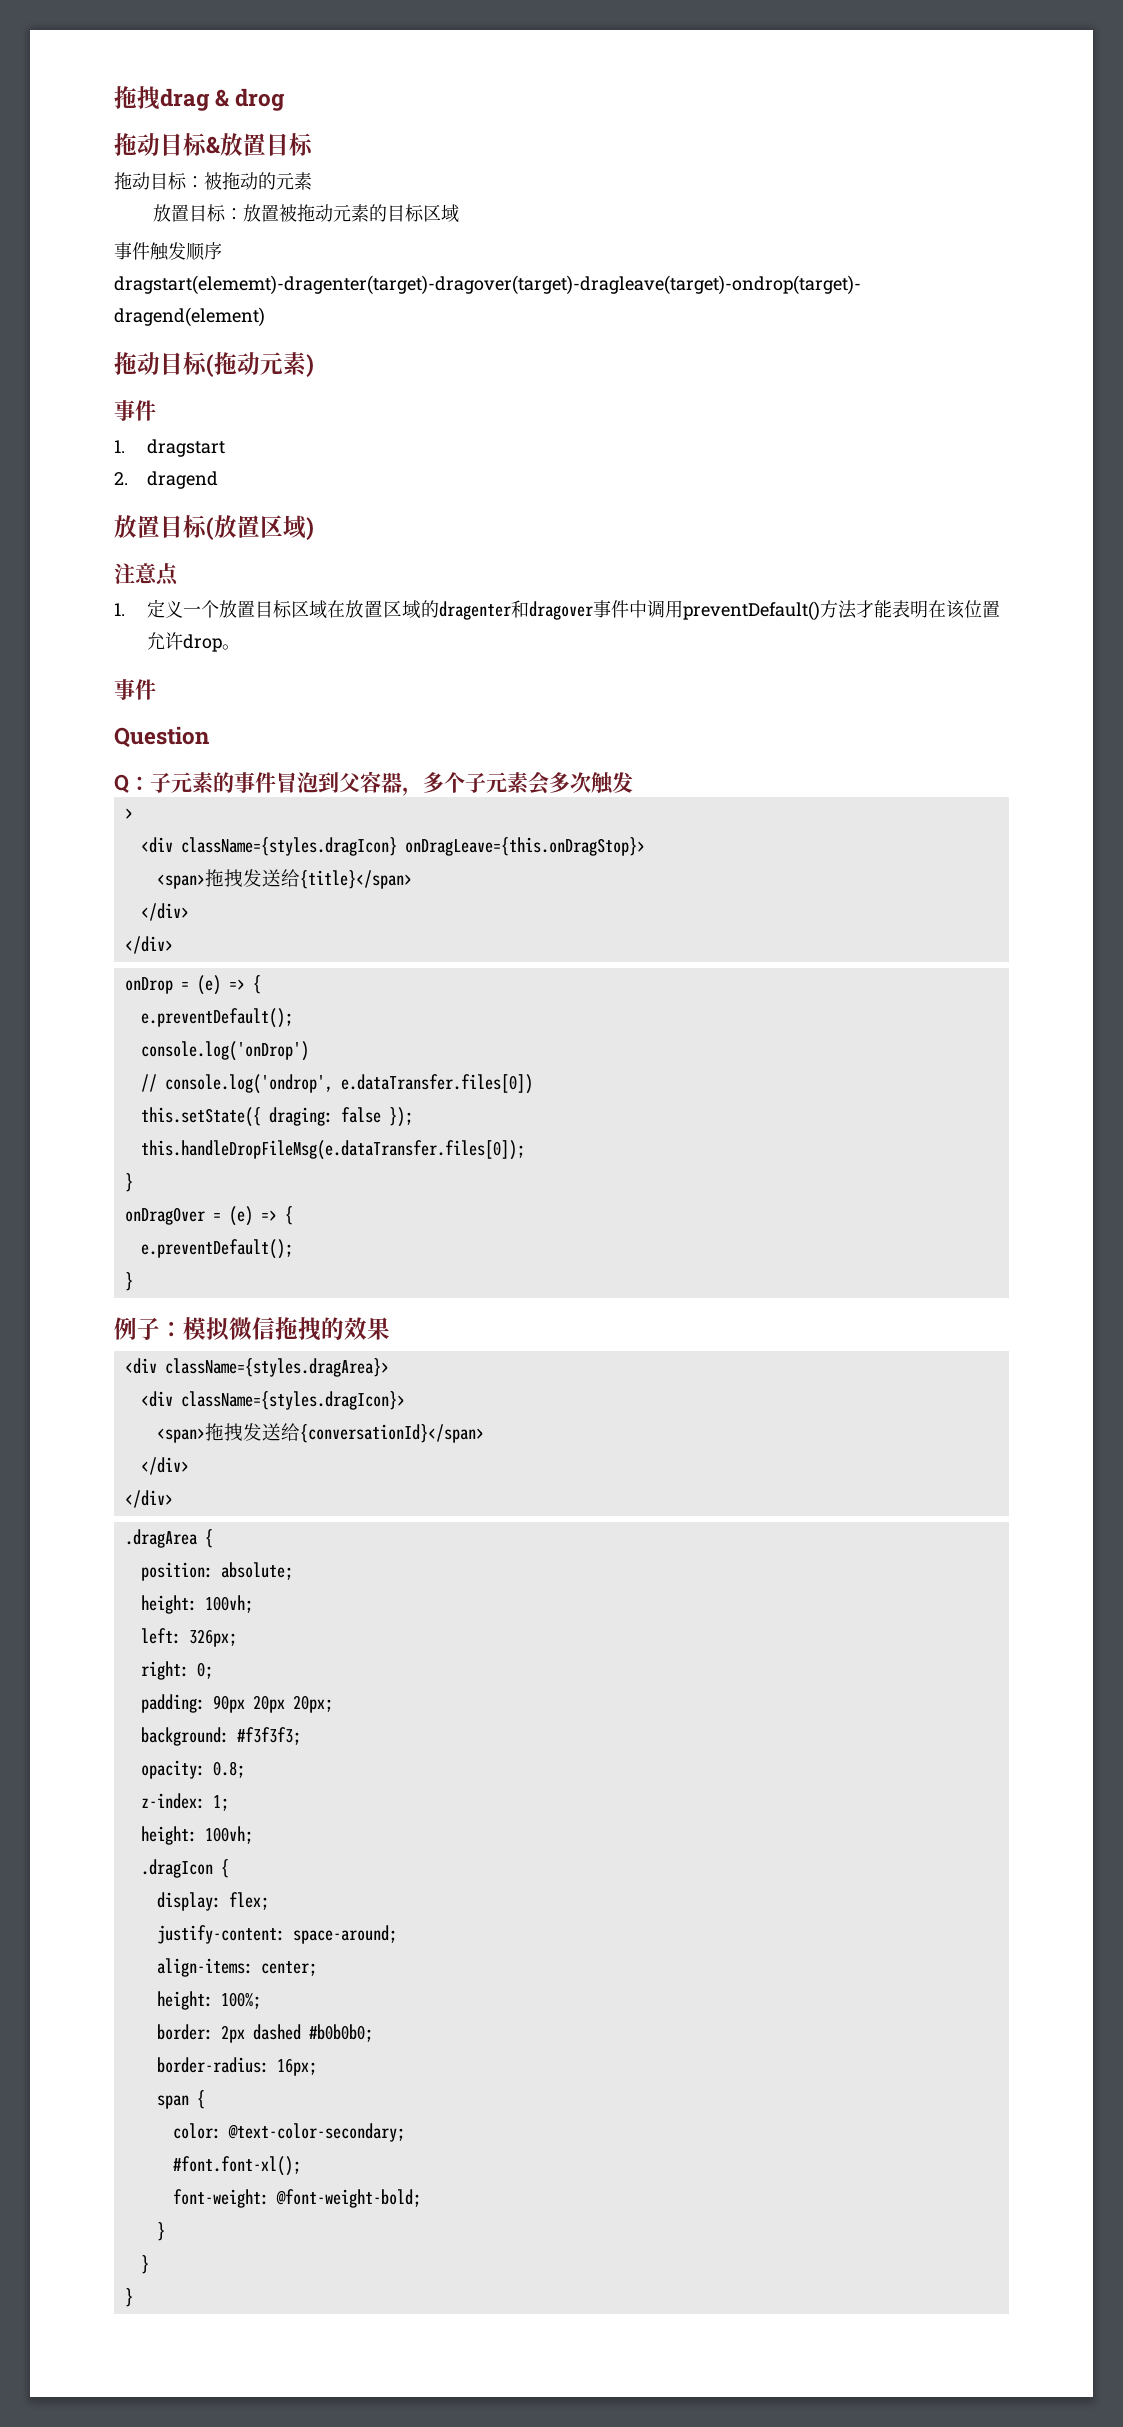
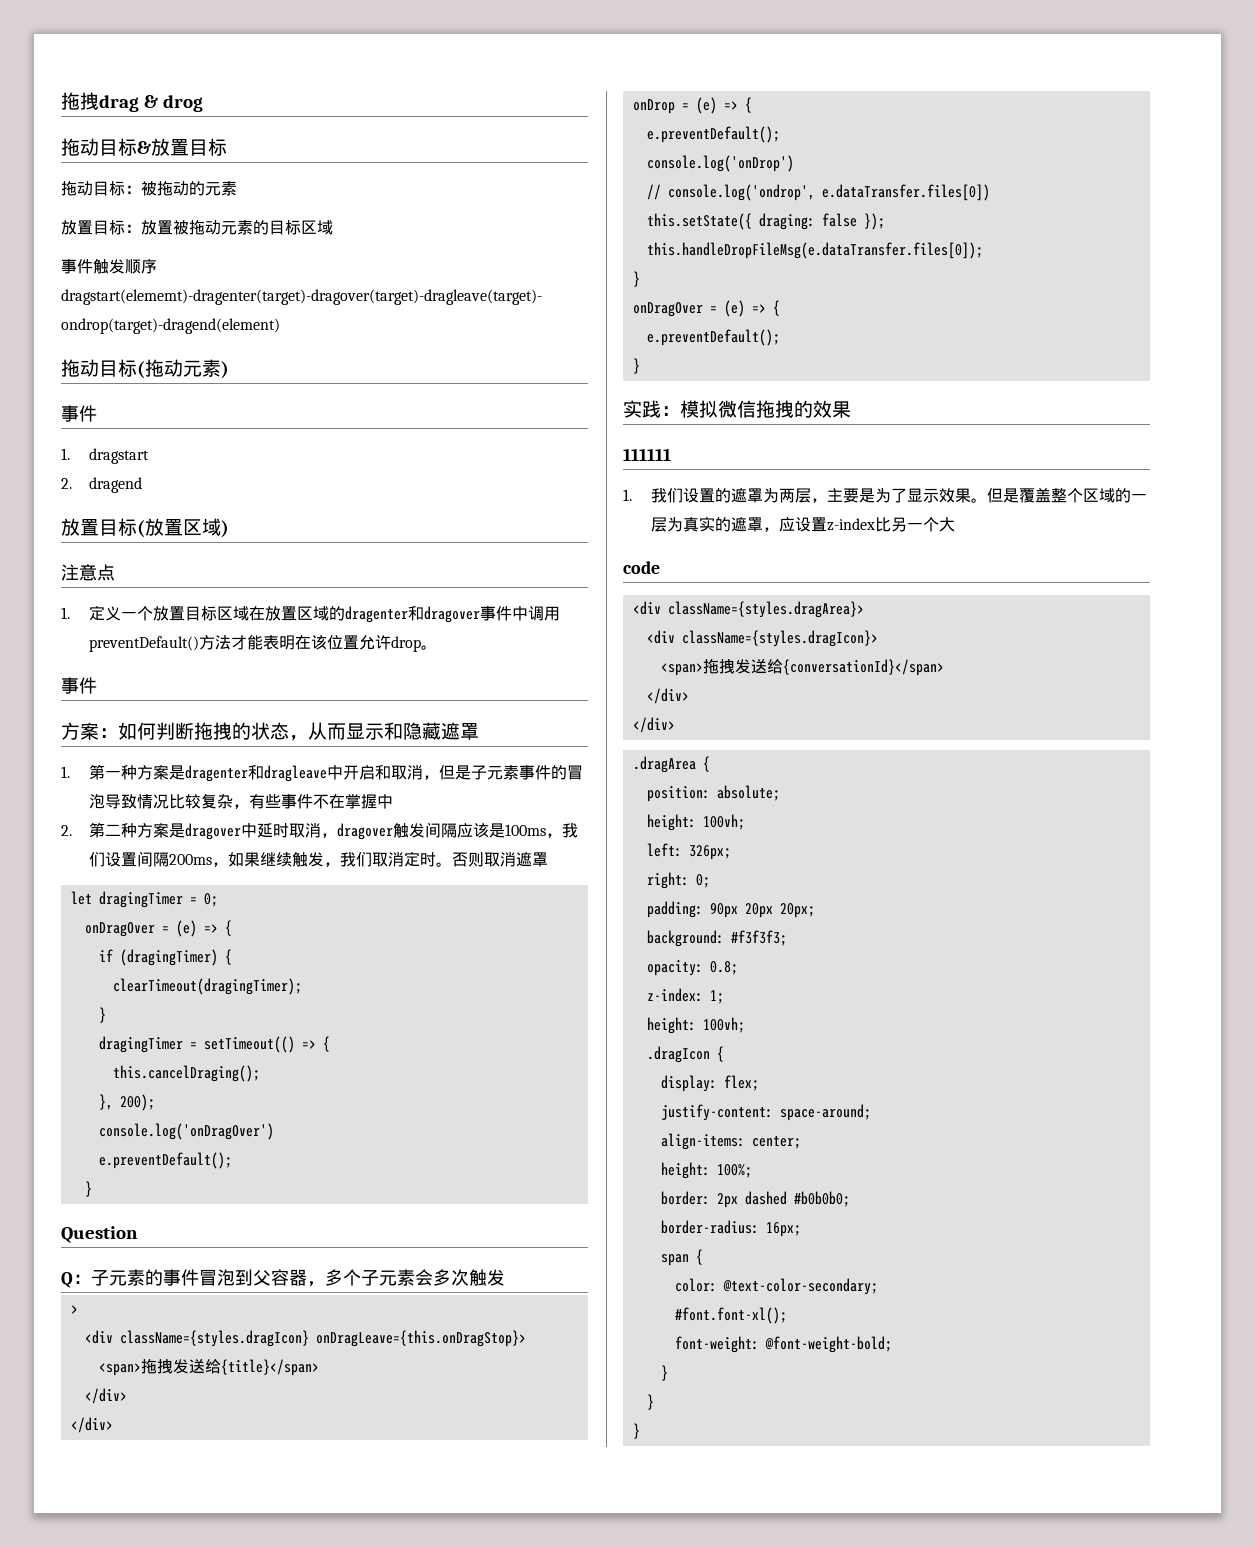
+ 方案：如何判断拖拽的状态，从而显示和隐藏遮罩
+ 1.第一种方案是dragenter和dragleave中开启和取消，但是子元素事件的冒泡导致情况比较复杂，有些事件不在掌握中
+ 2.第二种方案是dragover中延时取消，dragover触发间隔应该是100ms，我们设置间隔200ms，如果继续触发，我们取消定时。否则取消遮罩
+ let dragingTimer = 0;
+ onDragOver = (e) => {
+ if (dragingTimer) {
+ clearTimeout(dragingTimer);
+ }
+ dragingTimer = setTimeout(() => {
+ this.cancelDraging();
+ }, 200);
+ console.log('onDragOver')
+ e.preventDefault();
+ }
- 例子：模拟微信拖拽的效果
+ 实践：模拟微信拖拽的效果
+ 111111
+ 1.我们设置的遮罩为两层，主要是为了显示效果。但是覆盖整个区域的一层为真实的遮罩，应设置z-index比另一个大
+ code

